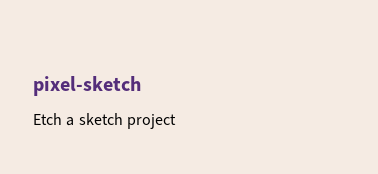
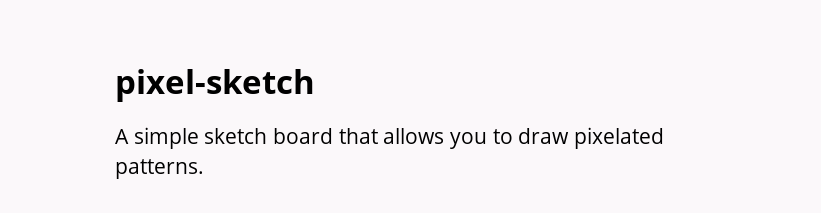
- Etch a sketch project
+ A simple sketch board that allows you to draw pixelated patterns.

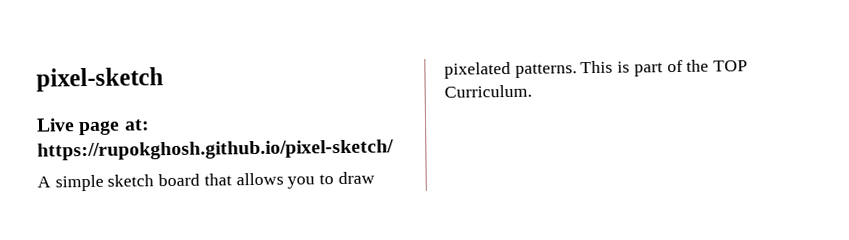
+ Live page at: https://rupokghosh.github.io/pixel-sketch/
+ This is part of the TOP Curriculum.

